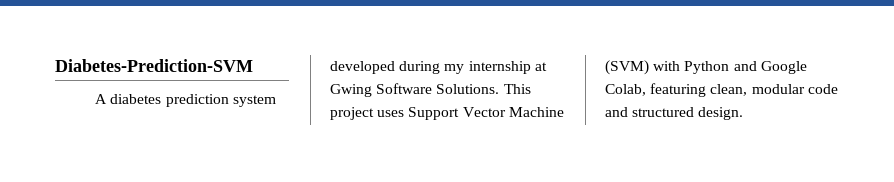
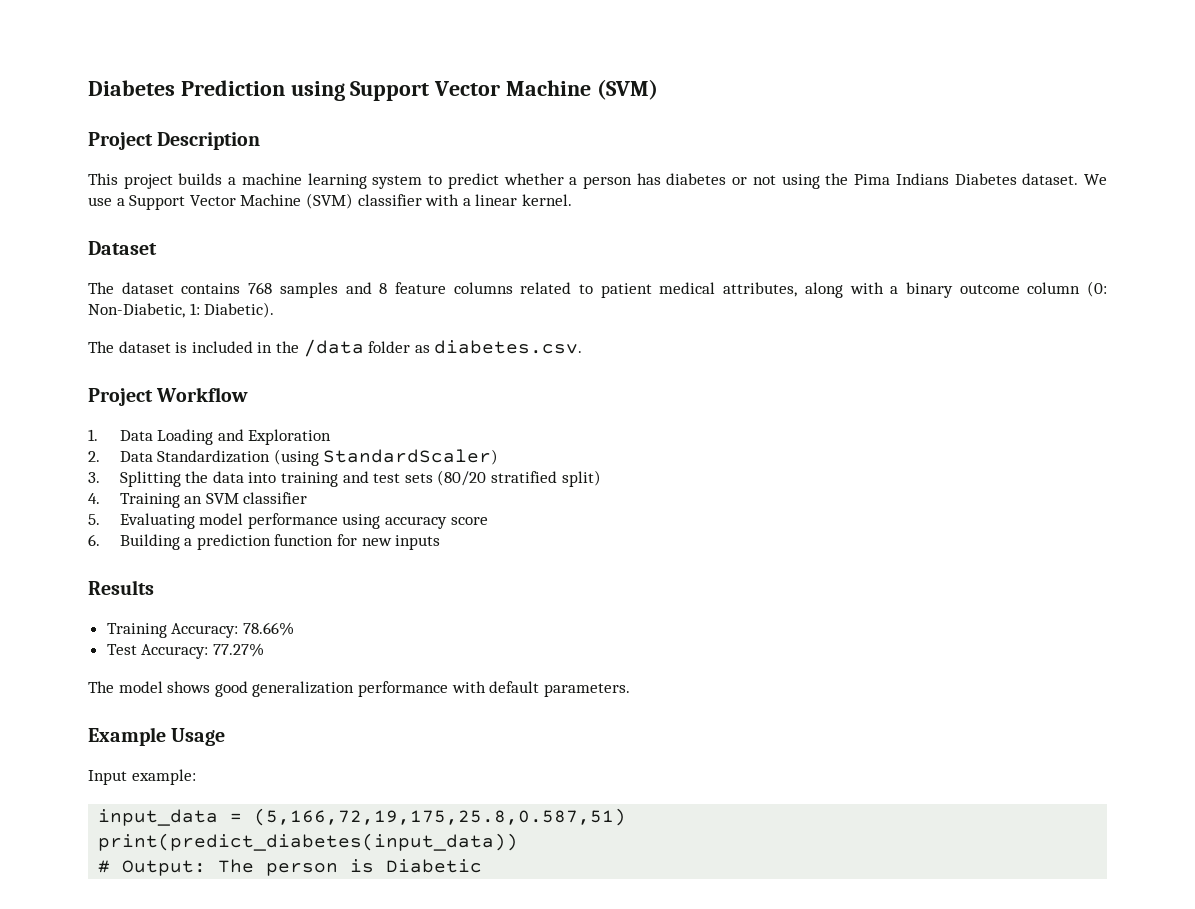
- Diabetes-Prediction-SVM
- A diabetes prediction system developed during my internship at Gwing Software Solutions. This project uses Support Vector Machine (SVM) with Python and Google Colab, featuring clean, modular code and structured design.
+ Diabetes Prediction using Support Vector Machine (SVM)
+ Project Description
+ This project builds a machine learning system to predict whether a person has diabetes or not using the Pima Indians Diabetes dataset. We use a Support Vector Machine (SVM) classifier with a linear kernel.
+ Dataset
+ The dataset contains 768 samples and 8 feature columns related to patient medical attributes, along with a binary outcome column (0: Non-Diabetic, 1: Diabetic).
+ The dataset is included in the /data folder as diabetes.csv.
+ Project Workflow
+ 1. Data Loading and Exploration
+ 2. Data Standardization (using StandardScaler)
+ 3. Splitting the data into training and test sets (80/20 stratified split)
+ 4. Training an SVM classifier
+ 5. Evaluating model performance using accuracy score
+ 6. Building a prediction function for new inputs
+ Results
+ Training Accuracy: 78.66%
+ Test Accuracy: 77.27%
+ The model shows good generalization performance with default parameters.
+ Example Usage
+ Input example:
+ input_data = (5,166,72,19,175,25.8,0.587,51)
+ print(predict_diabetes(input_data))
+ # Output: The person is Diabetic

